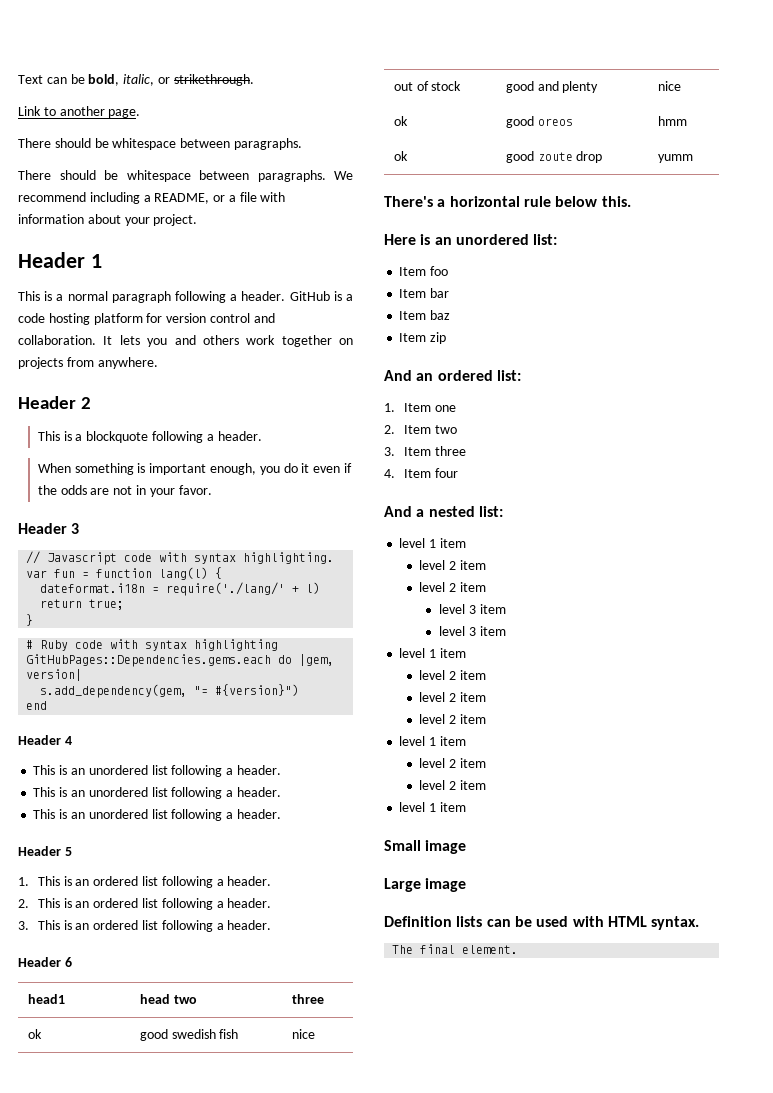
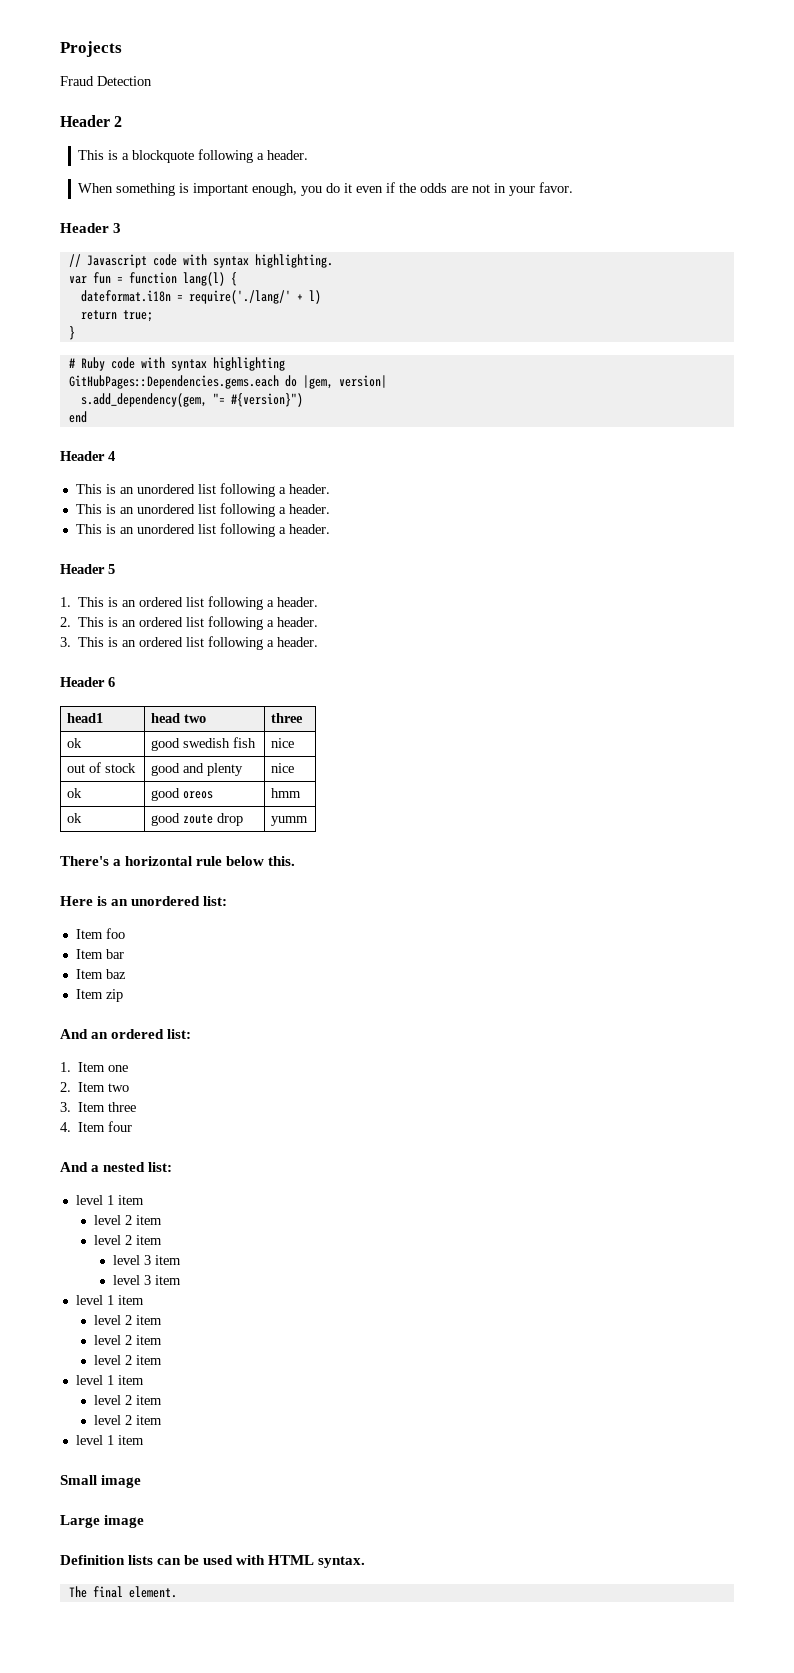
- Text can be bold, italic, or strikethrough.
- Link to another page.
- There should be whitespace between paragraphs.
- There should be whitespace between paragraphs. We recommend including a README, or a file with information about your project.
- Header 1
- This is a normal paragraph following a header. GitHub is a code hosting platform for version control and collaboration. It lets you and others work together on projects from anywhere.
+ Projects
+ Fraud Detection

